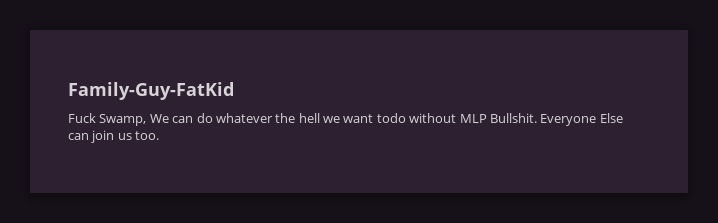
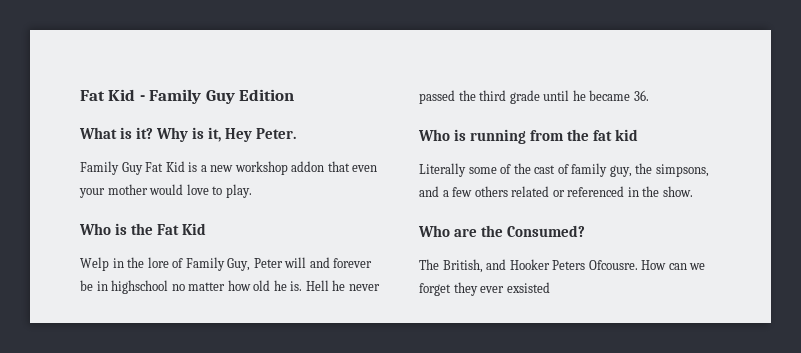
- Family-Guy-FatKid
- Fuck Swamp, We can do whatever the hell we want todo without MLP Bullshit. Everyone Else can join us too.
+ Fat Kid - Family Guy Edition
+ What is it? Why is it, Hey Peter.
+ Family Guy Fat Kid is a new workshop addon that even your mother would love to play.
+ Who is the Fat Kid
+ Welp in the lore of Family Guy, Peter will and forever be in highschool no matter how old he is. Hell he never passed the third grade until he became 36.
+ Who is running from the fat kid
+ Literally some of the cast of family guy, the simpsons, and a few others related or referenced in the show.
+ Who are the Consumed?
+ The British, and Hooker Peters Ofcousre. How can we forget they ever exsisted

